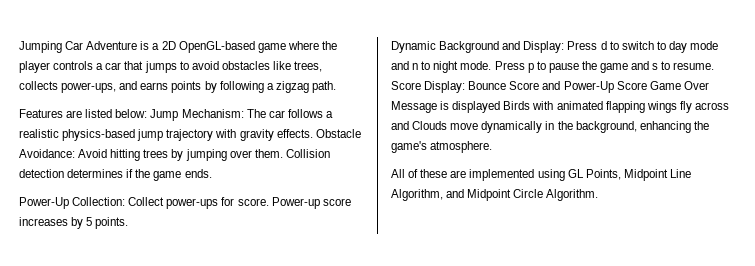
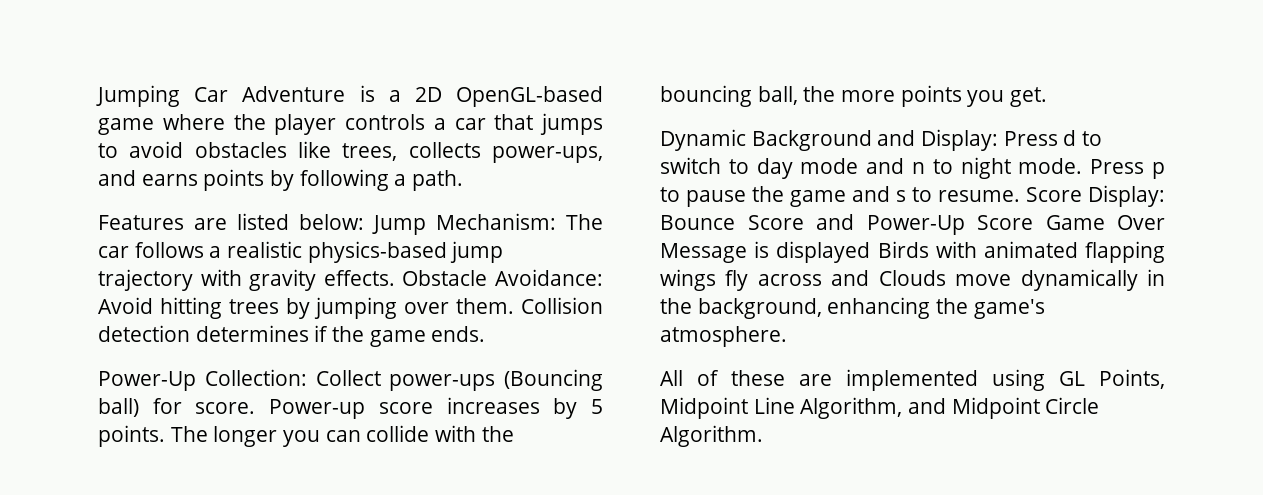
- Jumping Car Adventure is a 2D OpenGL-based game where the player controls a car that jumps to avoid obstacles like trees, collects power-ups, and earns points by following a zigzag path.
+ Jumping Car Adventure is a 2D OpenGL-based game where the player controls a car that jumps to avoid obstacles like trees, collects power-ups, and earns points by following a path.
- Power-Up Collection: Collect power-ups for score.
+ Power-Up Collection: Collect power-ups (Bouncing ball) for score.
+ The longer you can collide with the bouncing ball, the more points you get.

